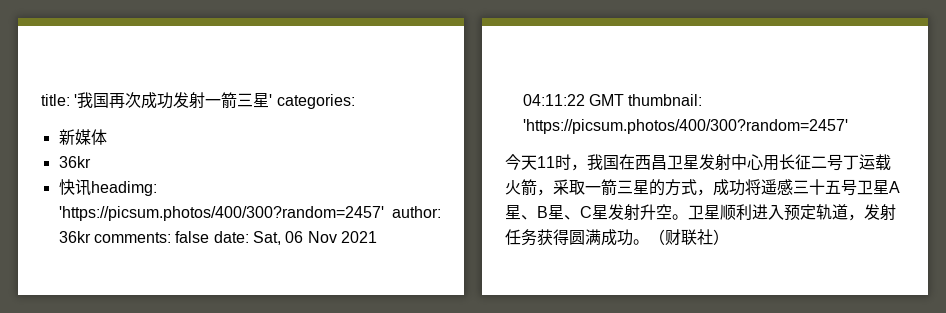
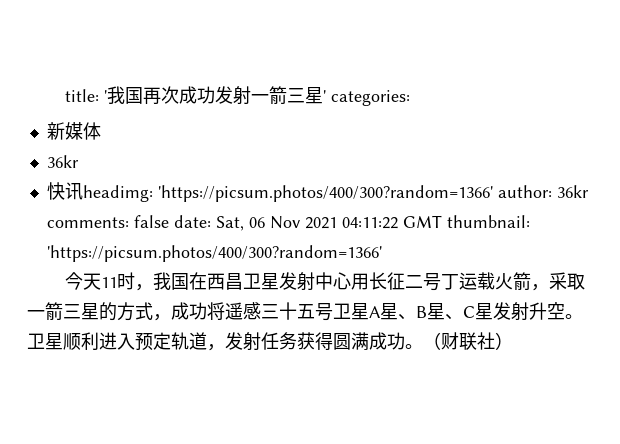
- 快讯headimg: 'https://picsum.photos/400/300?random=2457' author: 36kr comments: false date: Sat, 06 Nov 2021 04:11:22 GMT thumbnail: 'https://picsum.photos/400/300?random=2457'
+ 快讯headimg: 'https://picsum.photos/400/300?random=1366' author: 36kr comments: false date: Sat, 06 Nov 2021 04:11:22 GMT thumbnail: 'https://picsum.photos/400/300?random=1366'

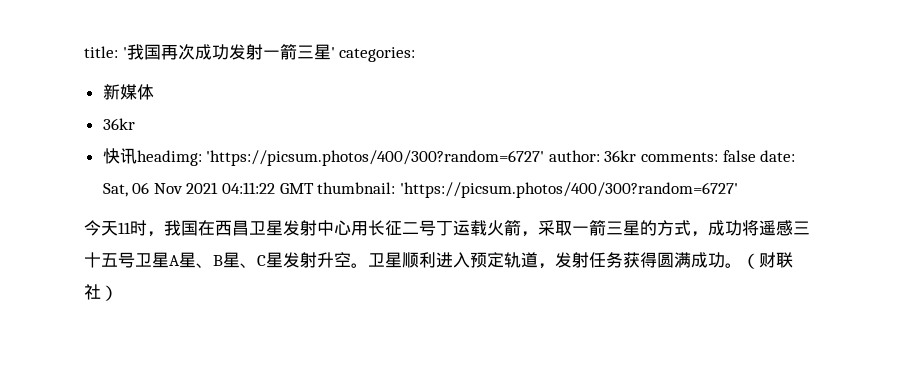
- 快讯headimg: 'https://picsum.photos/400/300?random=1366' author: 36kr comments: false date: Sat, 06 Nov 2021 04:11:22 GMT thumbnail: 'https://picsum.photos/400/300?random=1366'
+ 快讯headimg: 'https://picsum.photos/400/300?random=6727' author: 36kr comments: false date: Sat, 06 Nov 2021 04:11:22 GMT thumbnail: 'https://picsum.photos/400/300?random=6727'

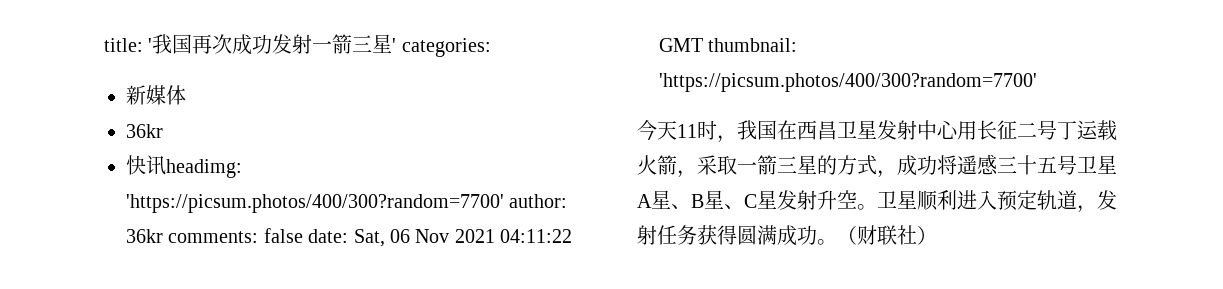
- 快讯headimg: 'https://picsum.photos/400/300?random=6727' author: 36kr comments: false date: Sat, 06 Nov 2021 04:11:22 GMT thumbnail: 'https://picsum.photos/400/300?random=6727'
+ 快讯headimg: 'https://picsum.photos/400/300?random=7700' author: 36kr comments: false date: Sat, 06 Nov 2021 04:11:22 GMT thumbnail: 'https://picsum.photos/400/300?random=7700'

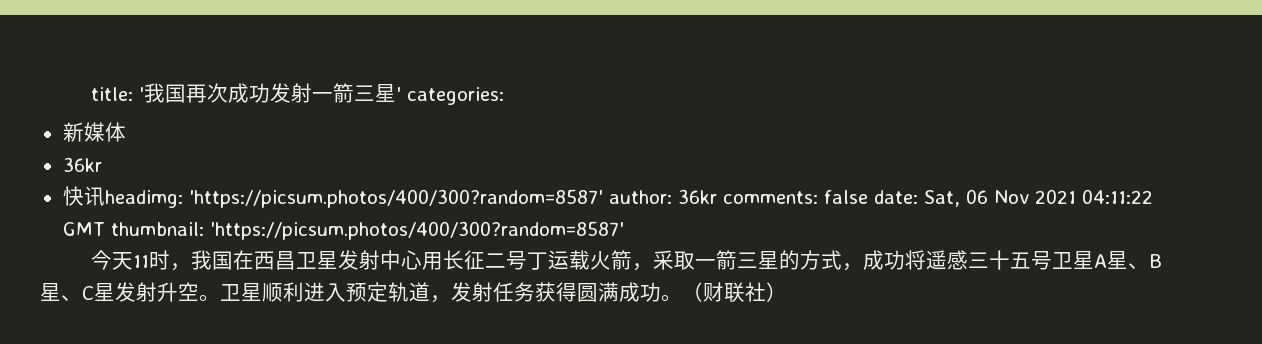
- 快讯headimg: 'https://picsum.photos/400/300?random=7700' author: 36kr comments: false date: Sat, 06 Nov 2021 04:11:22 GMT thumbnail: 'https://picsum.photos/400/300?random=7700'
+ 快讯headimg: 'https://picsum.photos/400/300?random=8587' author: 36kr comments: false date: Sat, 06 Nov 2021 04:11:22 GMT thumbnail: 'https://picsum.photos/400/300?random=8587'

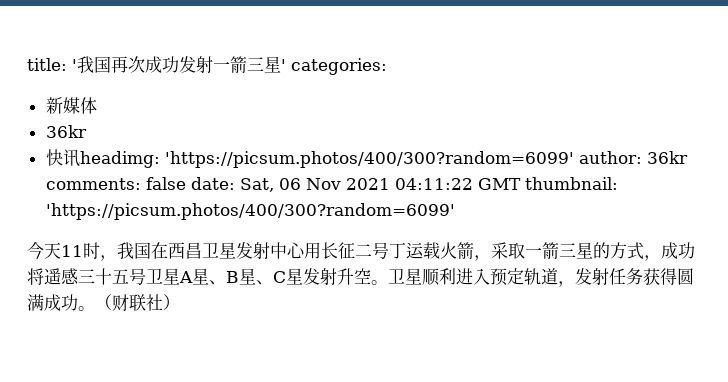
- 快讯headimg: 'https://picsum.photos/400/300?random=8587' author: 36kr comments: false date: Sat, 06 Nov 2021 04:11:22 GMT thumbnail: 'https://picsum.photos/400/300?random=8587'
+ 快讯headimg: 'https://picsum.photos/400/300?random=6099' author: 36kr comments: false date: Sat, 06 Nov 2021 04:11:22 GMT thumbnail: 'https://picsum.photos/400/300?random=6099'

